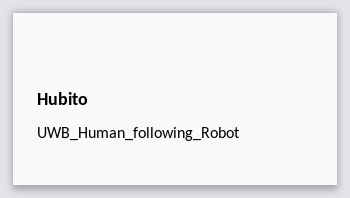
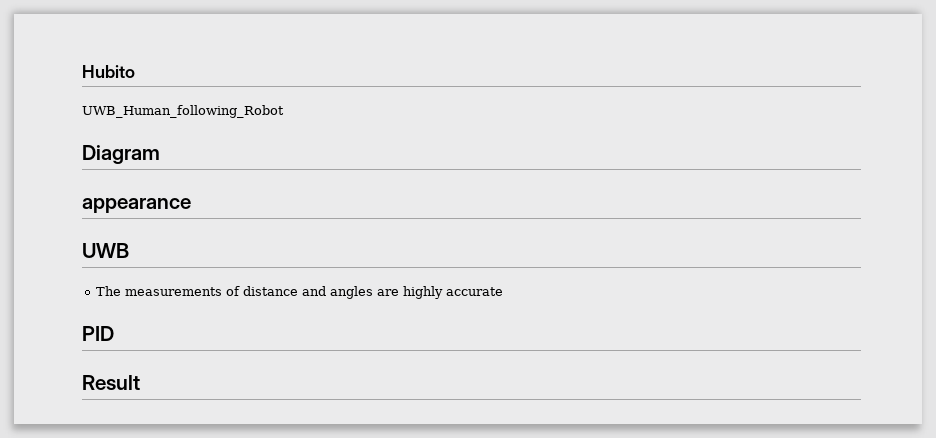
+ Diagram
+ appearance
+ UWB
+ The measurements of distance and angles are highly accurate
+ PID
+ Result

